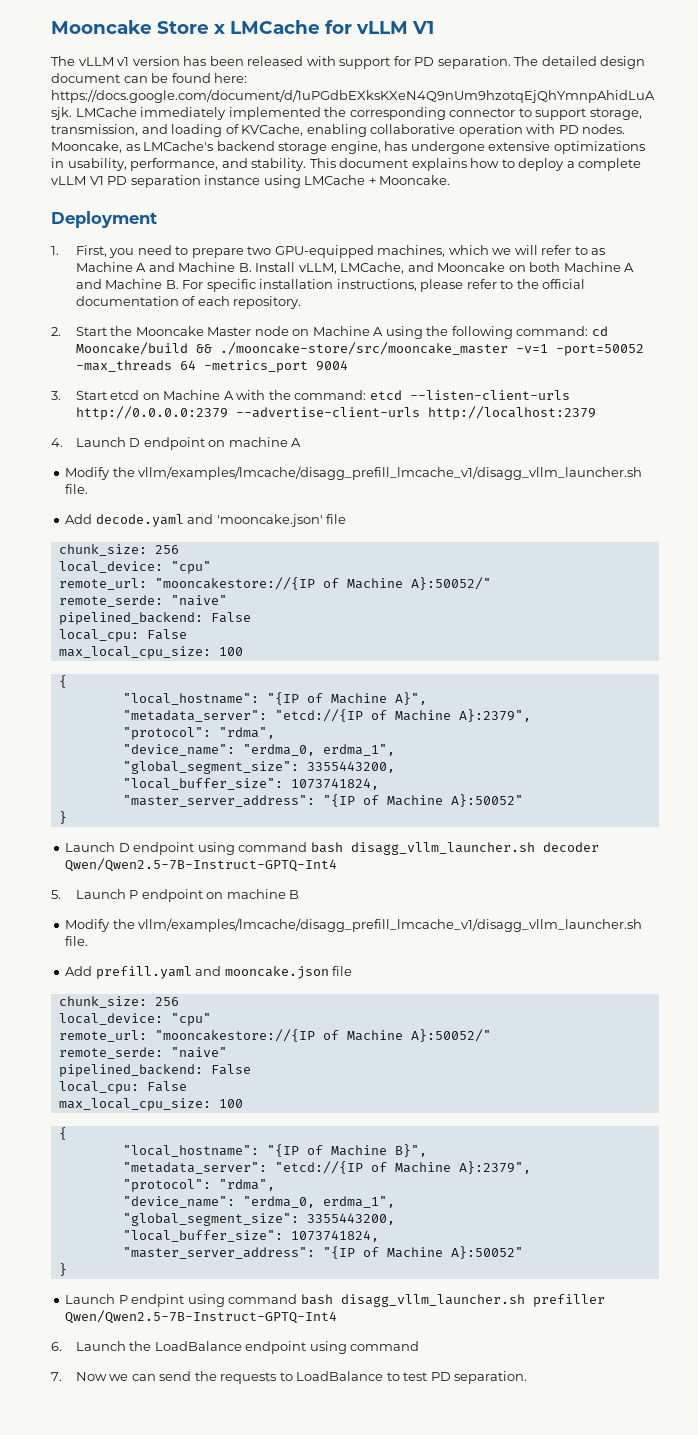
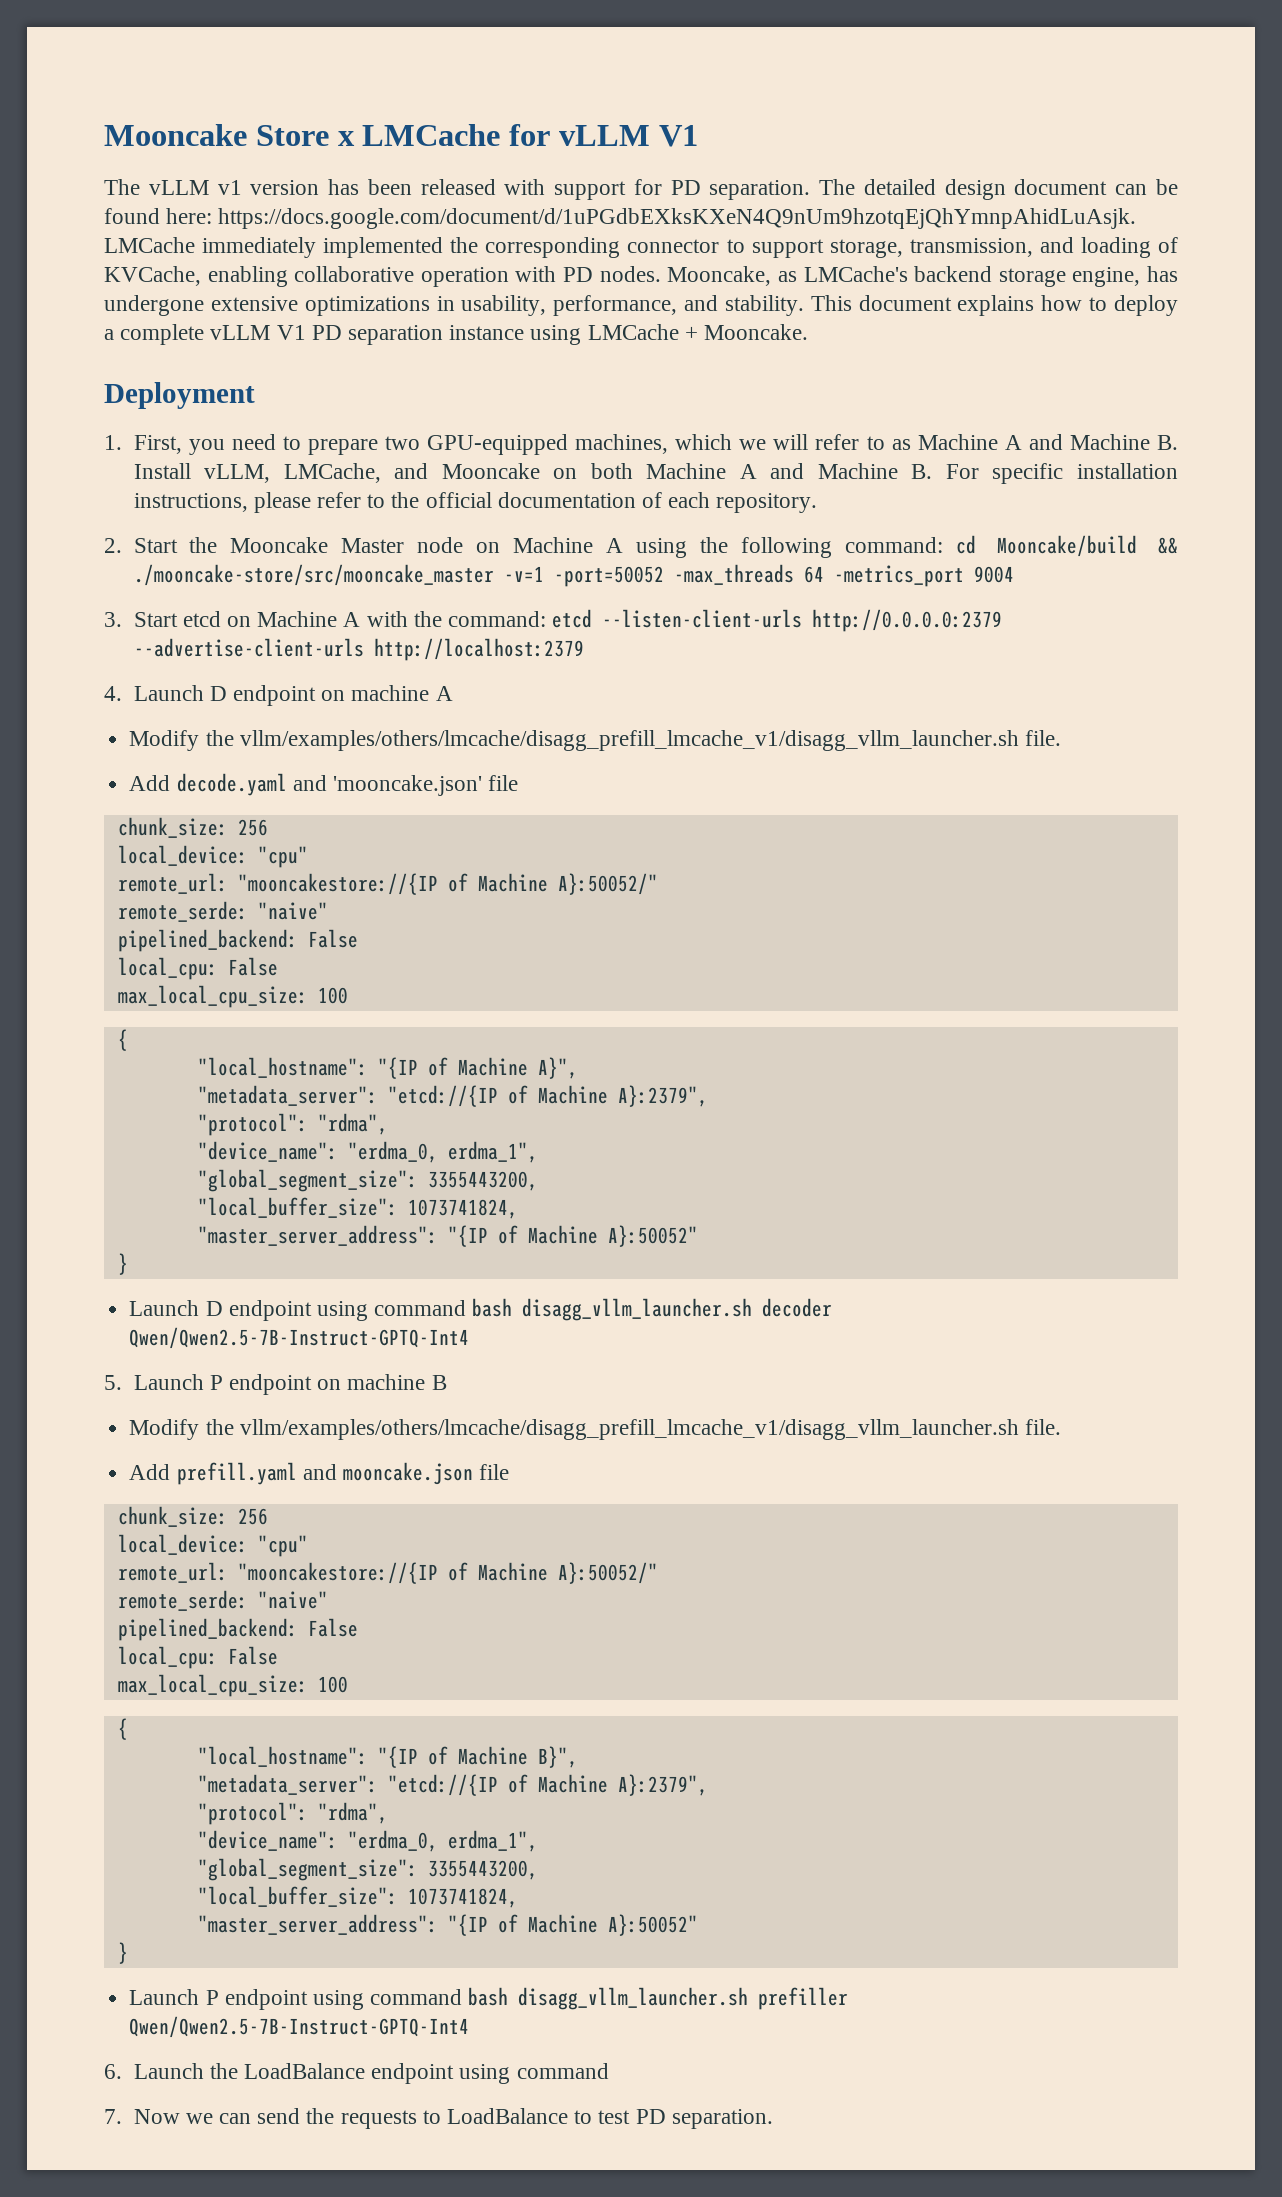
  4. Launch D endpoint on machine A
- Modify the vllm/examples/lmcache/disagg_prefill_lmcache_v1/disagg_vllm_launcher.sh file.
+ Modify the vllm/examples/others/lmcache/disagg_prefill_lmcache_v1/disagg_vllm_launcher.sh file.
  5. Launch P endpoint on machine B
- Modify the vllm/examples/lmcache/disagg_prefill_lmcache_v1/disagg_vllm_launcher.sh file.
+ Modify the vllm/examples/others/lmcache/disagg_prefill_lmcache_v1/disagg_vllm_launcher.sh file.
- Launch P endpint using command bash disagg_vllm_launcher.sh prefiller Qwen/Qwen2.5-7B-Instruct-GPTQ-Int4
+ Launch P endpoint using command bash disagg_vllm_launcher.sh prefiller Qwen/Qwen2.5-7B-Instruct-GPTQ-Int4

